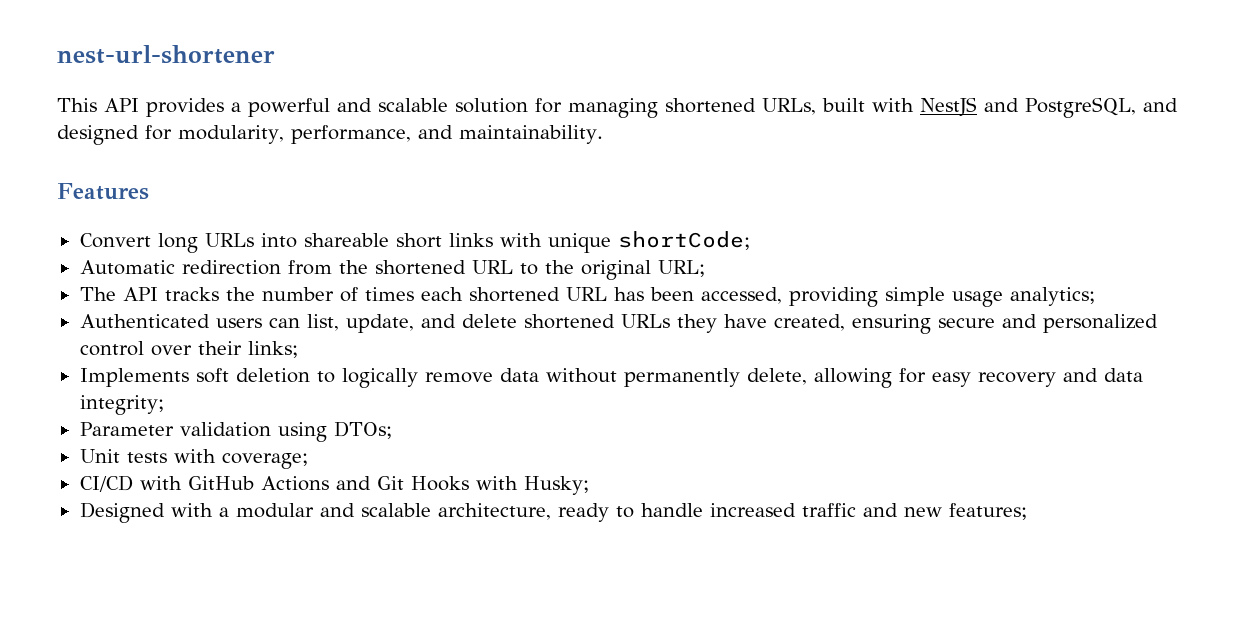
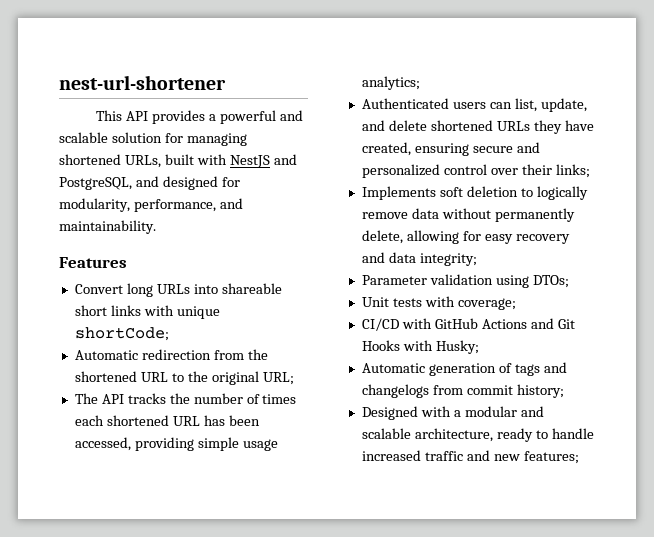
+ Automatic generation of tags and changelogs from commit history;

